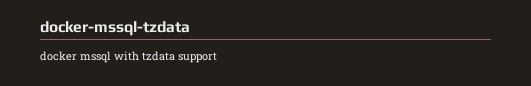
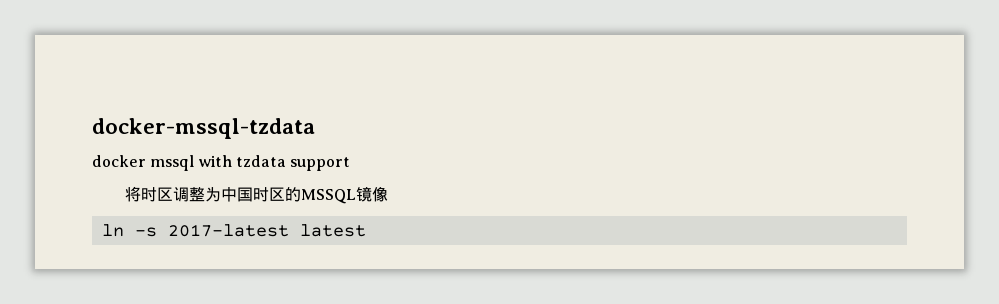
+ 将时区调整为中国时区的MSSQL镜像
+ ln -s 2017-latest latest

